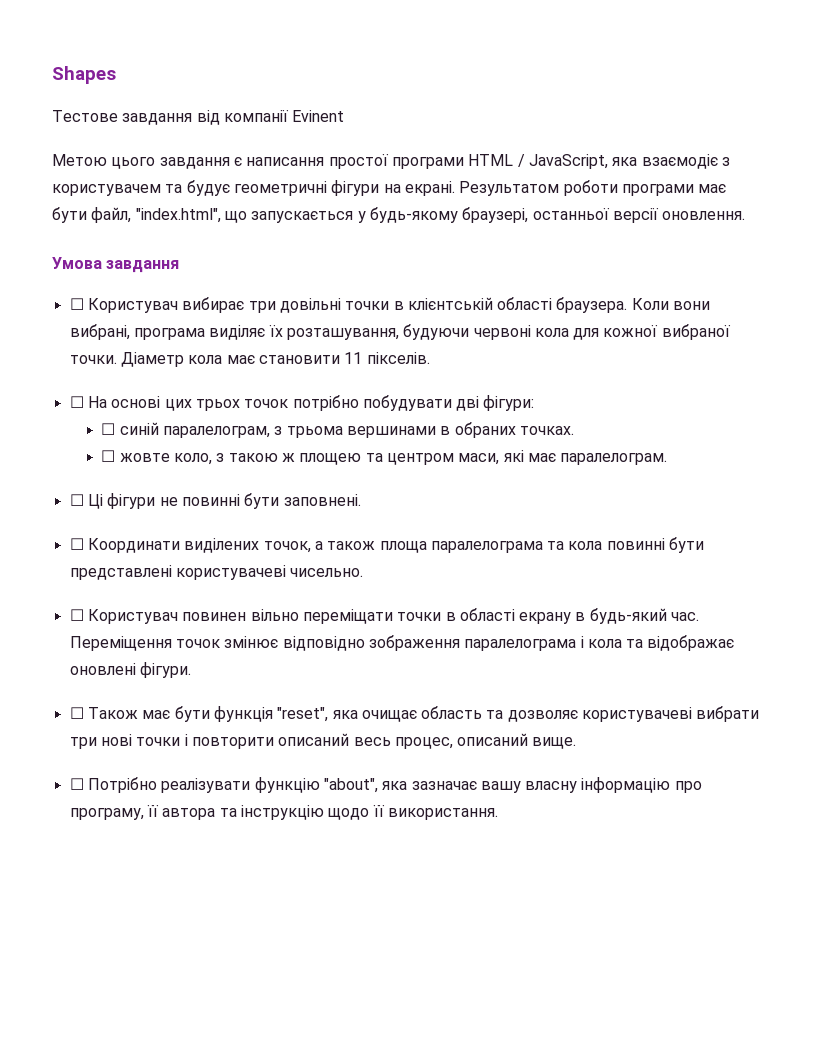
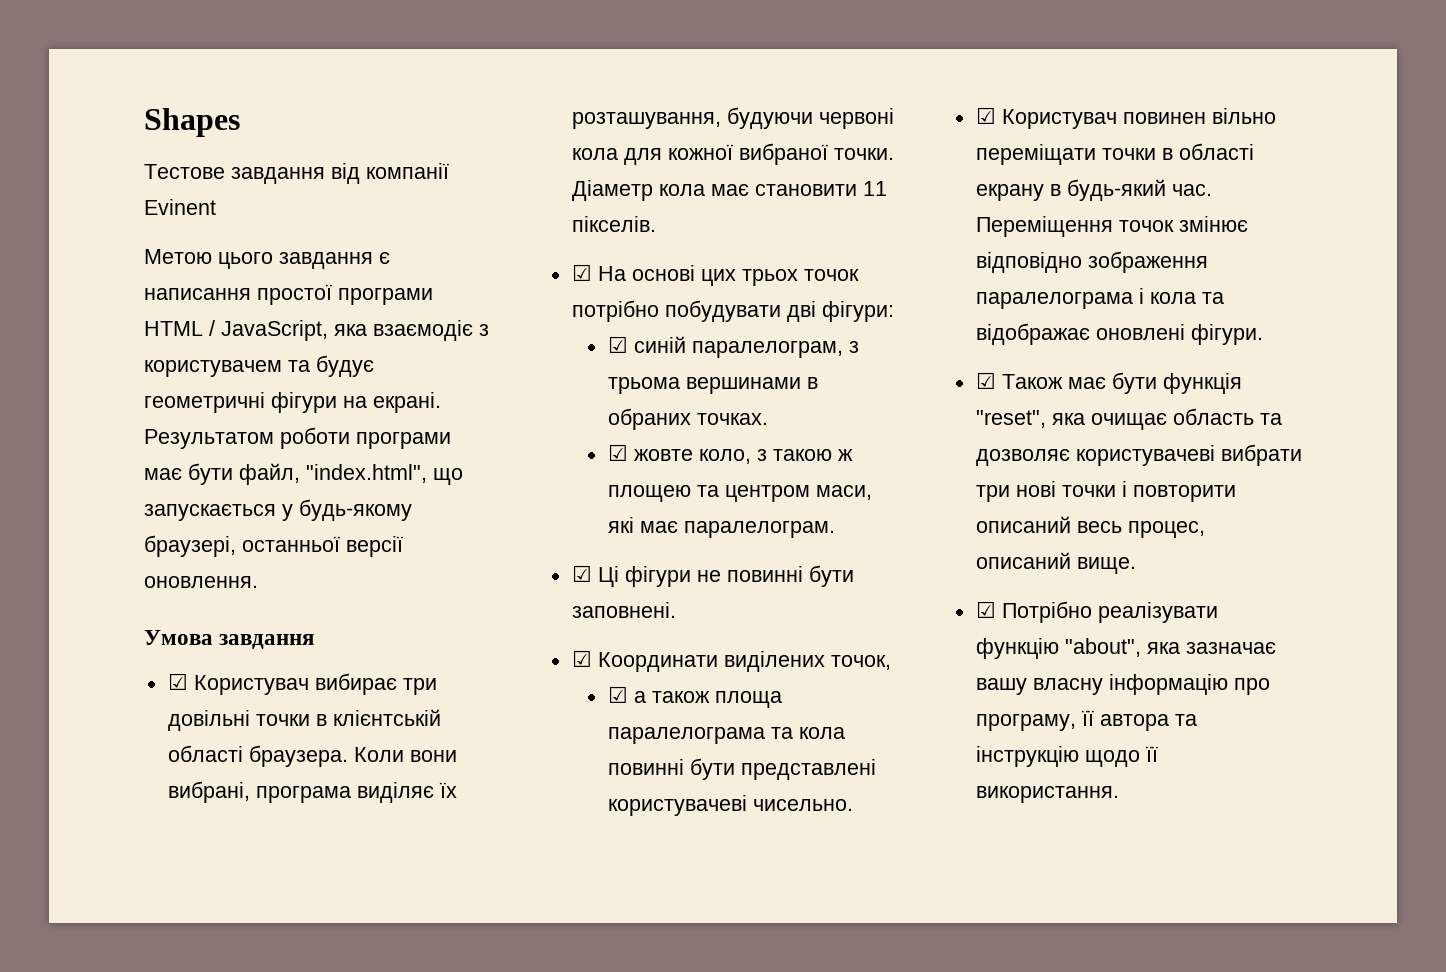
- ☐ Користувач вибирає три довільні точки в клієнтській області браузера.
+ ☑ Користувач вибирає три довільні точки в клієнтській області браузера.
- ☐ На основі цих трьох точок потрібно побудувати дві фігури:
+ ☑ На основі цих трьох точок потрібно побудувати дві фігури:
- ☐ синій паралелограм, з трьома вершинами в обраних точках.
+ ☑ синій паралелограм, з трьома вершинами в обраних точках.
- ☐ жовте коло, з такою ж площею та центром маси, які має паралелограм.
+ ☑ жовте коло, з такою ж площею та центром маси, які має паралелограм.
- ☐ Ці фігури не повинні бути заповнені.
+ ☑ Ці фігури не повинні бути заповнені.
- ☐ Координати виділених точок, а також площа паралелограма та кола повинні бути представлені користувачеві чисельно.
+ ☑ Координати виділених точок,
+ ☑ а також площа паралелограма та кола повинні бути представлені користувачеві чисельно.
- ☐ Користувач повинен вільно переміщати точки в області екрану в будь-який час.
+ ☑ Користувач повинен вільно переміщати точки в області екрану в будь-який час.
- ☐ Також має бути функція "reset", яка очищає область та дозволяє користувачеві вибрати три нові точки і повторити описаний весь процес, описаний вище.
+ ☑ Також має бути функція "reset", яка очищає область та дозволяє користувачеві вибрати три нові точки і повторити описаний весь процес, описаний вище.
- ☐ Потрібно реалізувати функцію "about", яка зазначає вашу власну інформацію про програму, її автора та інструкцію щодо її використання.
+ ☑ Потрібно реалізувати функцію "about", яка зазначає вашу власну інформацію про програму, її автора та інструкцію щодо її використання.

